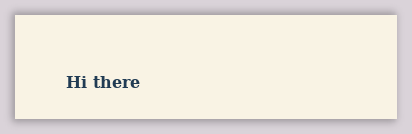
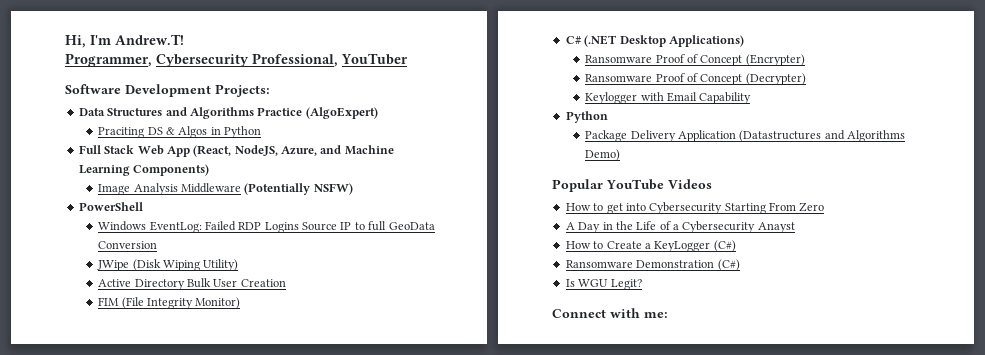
- Hi there
+ Hi, I'm Andrew.T!
+ Programmer, Cybersecurity Professional, YouTuber
+ Software Development Projects:
+ Data Structures and Algorithms Practice (AlgoExpert)
+ Praciting DS & Algos in Python
+ Full Stack Web App (React, NodeJS, Azure, and Machine Learning Components)
+ Image Analysis Middleware (Potentially NSFW)
+ PowerShell
+ Windows EventLog: Failed RDP Logins Source IP to full GeoData Conversion
+ JWipe (Disk Wiping Utility)
+ Active Directory Bulk User Creation
+ FIM (File Integrity Monitor)
+ C# (.NET Desktop Applications)
+ Ransomware Proof of Concept (Encrypter)
+ Ransomware Proof of Concept (Decrypter)
+ Keylogger with Email Capability
+ Python
+ Package Delivery Application (Datastructures and Algorithms Demo)
+ Popular YouTube Videos
+ How to get into Cybersecurity Starting From Zero
+ A Day in the Life of a Cybersecurity Anayst
+ How to Create a KeyLogger (C#)
+ Ransomware Demonstration (C#)
+ Is WGU Legit?
+ Connect with me:

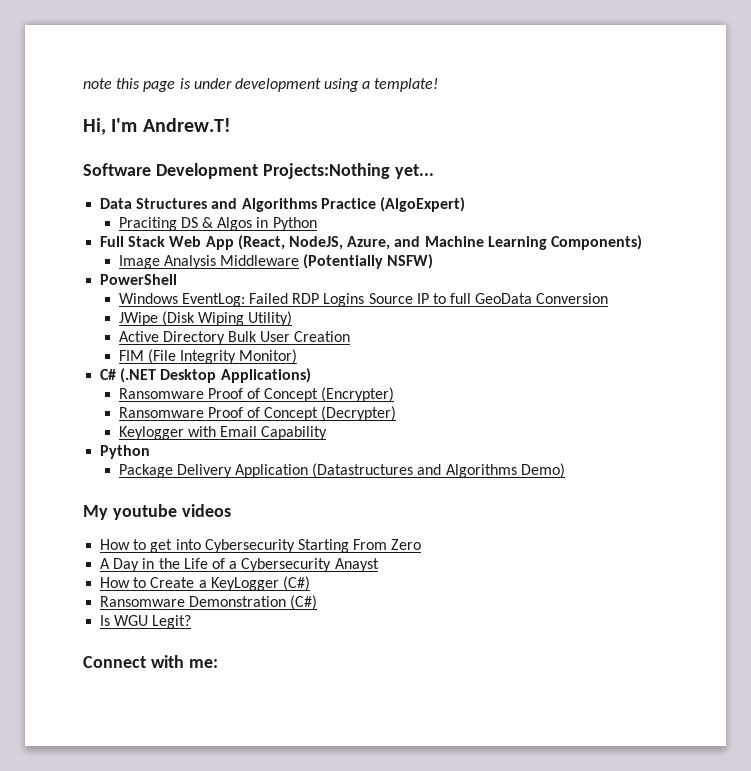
+ note this page is under development using a template!
- Programmer, Cybersecurity Professional, YouTuber
- Software Development Projects:
+ Software Development Projects:Nothing yet...
- Popular YouTube Videos
+ My youtube videos

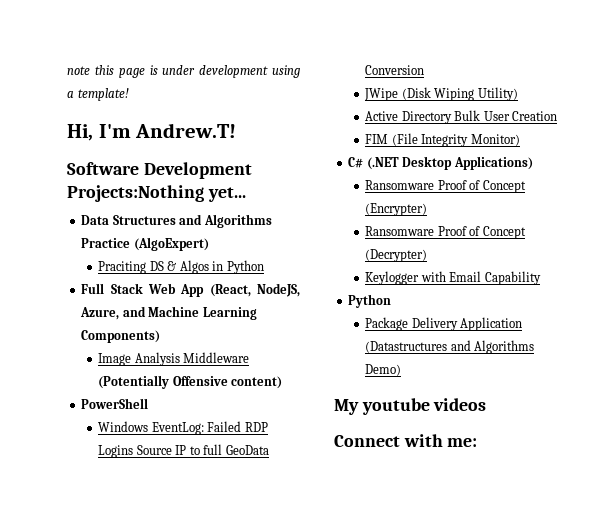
- Image Analysis Middleware (Potentially NSFW)
+ Image Analysis Middleware (Potentially Offensive content)
- How to get into Cybersecurity Starting From Zero
- A Day in the Life of a Cybersecurity Anayst
- How to Create a KeyLogger (C#)
- Ransomware Demonstration (C#)
- Is WGU Legit?

